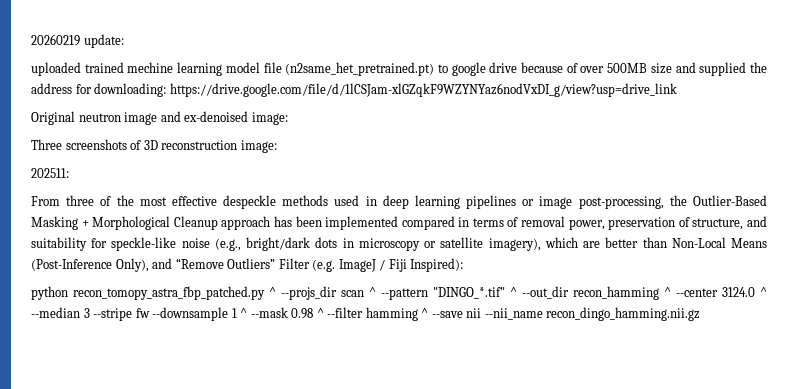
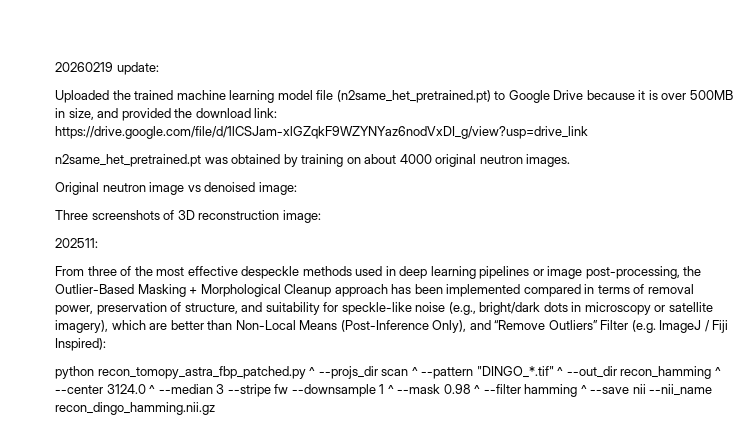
- uploaded trained mechine learning model file (n2same_het_pretrained.pt) to google drive because of over 500MB size and supplied the address for downloading: https://drive.google.com/file/d/1lCSJam-xlGZqkF9WZYNYaz6nodVxDI_g/view?usp=drive_link
+ Uploaded the trained machine learning model file (n2same_het_pretrained.pt) to Google Drive because it is over 500MB in size, and provided the download link: https://drive.google.com/file/d/1lCSJam-xlGZqkF9WZYNYaz6nodVxDI_g/view?usp=drive_link
+ n2same_het_pretrained.pt was obtained by training on about 4000 original neutron images.
- Original neutron image and ex-denoised image:
+ Original neutron image vs denoised image:

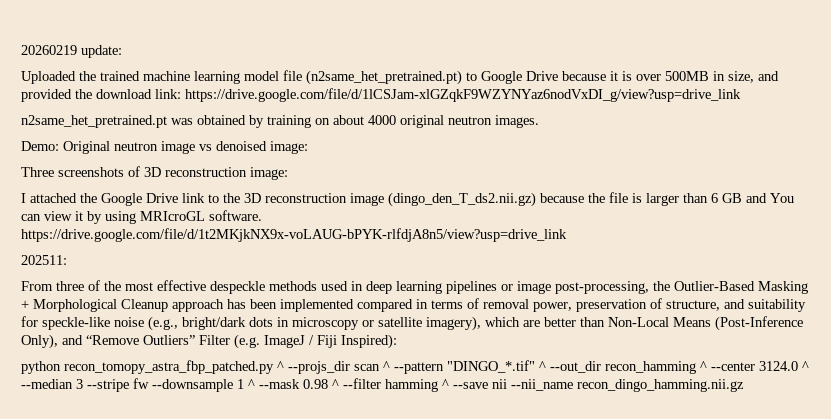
- Original neutron image vs denoised image:
+ Demo: Original neutron image vs denoised image:
+ I attached the Google Drive link to the 3D reconstruction image (dingo_den_T_ds2.nii.gz) because the file is larger than 6 GB and You can view it by using MRIcroGL software. https://drive.google.com/file/d/1t2MKjkNX9x-voLAUG-bPYK-rlfdjA8n5/view?usp=drive_link

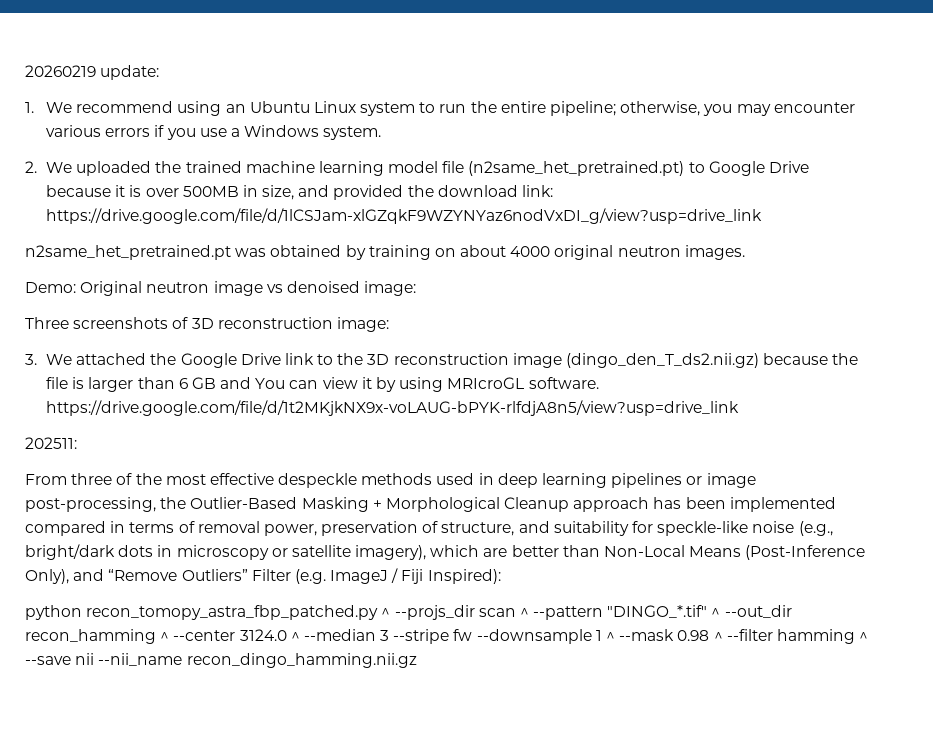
- Uploaded the trained machine learning model file (n2same_het_pretrained.pt) to Google Drive because it is over 500MB in size, and provided the download link: https://drive.google.com/file/d/1lCSJam-xlGZqkF9WZYNYaz6nodVxDI_g/view?usp=drive_link
+ 1. We recommend using an Ubuntu Linux system to run the entire pipeline; otherwise, you may encounter various errors if you use a Windows system.
+ 2. We uploaded the trained machine learning model file (n2same_het_pretrained.pt) to Google Drive because it is over 500MB in size, and provided the download link: https://drive.google.com/file/d/1lCSJam-xlGZqkF9WZYNYaz6nodVxDI_g/view?usp=drive_link
- I attached the Google Drive link to the 3D reconstruction image (dingo_den_T_ds2.nii.gz) because the file is larger than 6 GB and You can view it by using MRIcroGL software. https://drive.google.com/file/d/1t2MKjkNX9x-voLAUG-bPYK-rlfdjA8n5/view?usp=drive_link
+ 3. We attached the Google Drive link to the 3D reconstruction image (dingo_den_T_ds2.nii.gz) because the file is larger than 6 GB and You can view it by using MRIcroGL software. https://drive.google.com/file/d/1t2MKjkNX9x-voLAUG-bPYK-rlfdjA8n5/view?usp=drive_link

